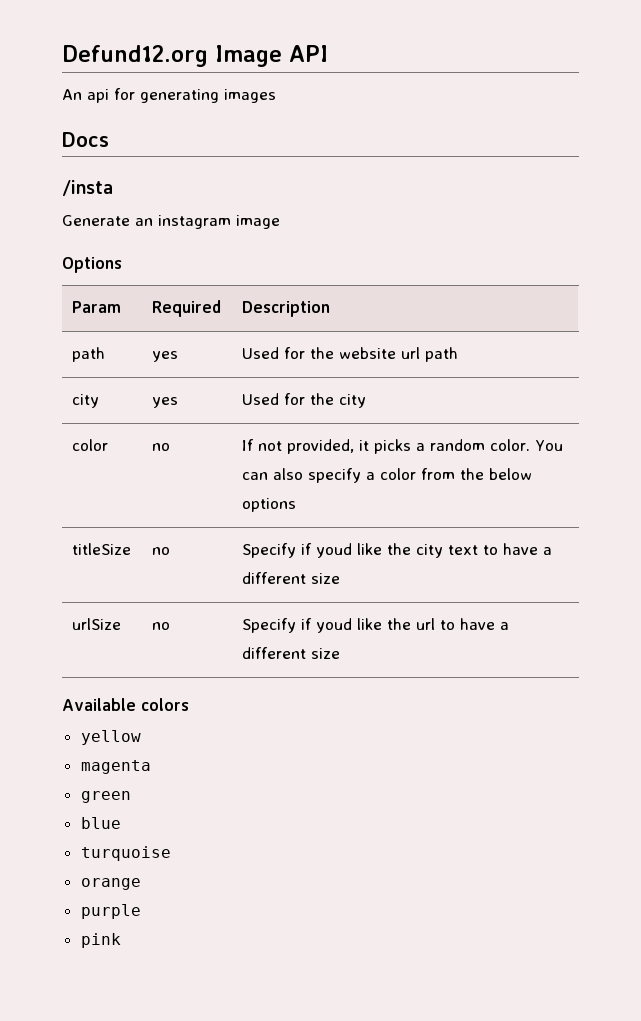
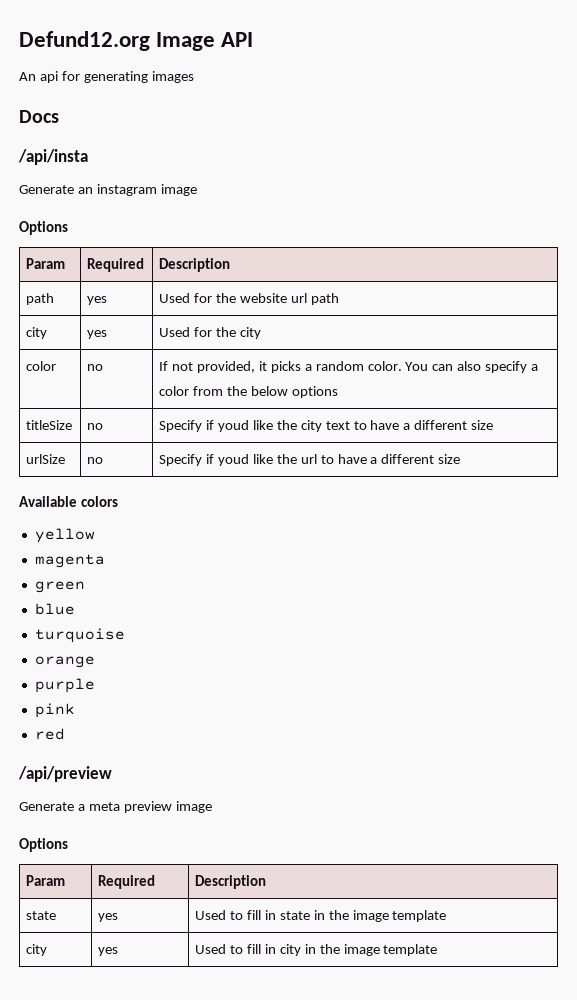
- /insta
+ /api/insta
+ red
+ /api/preview
+ Generate a meta preview image
+ Options
+ Param | Required | Description
+ state | yes | Used to fill in state in the image template
+ city | yes | Used to fill in city in the image template

